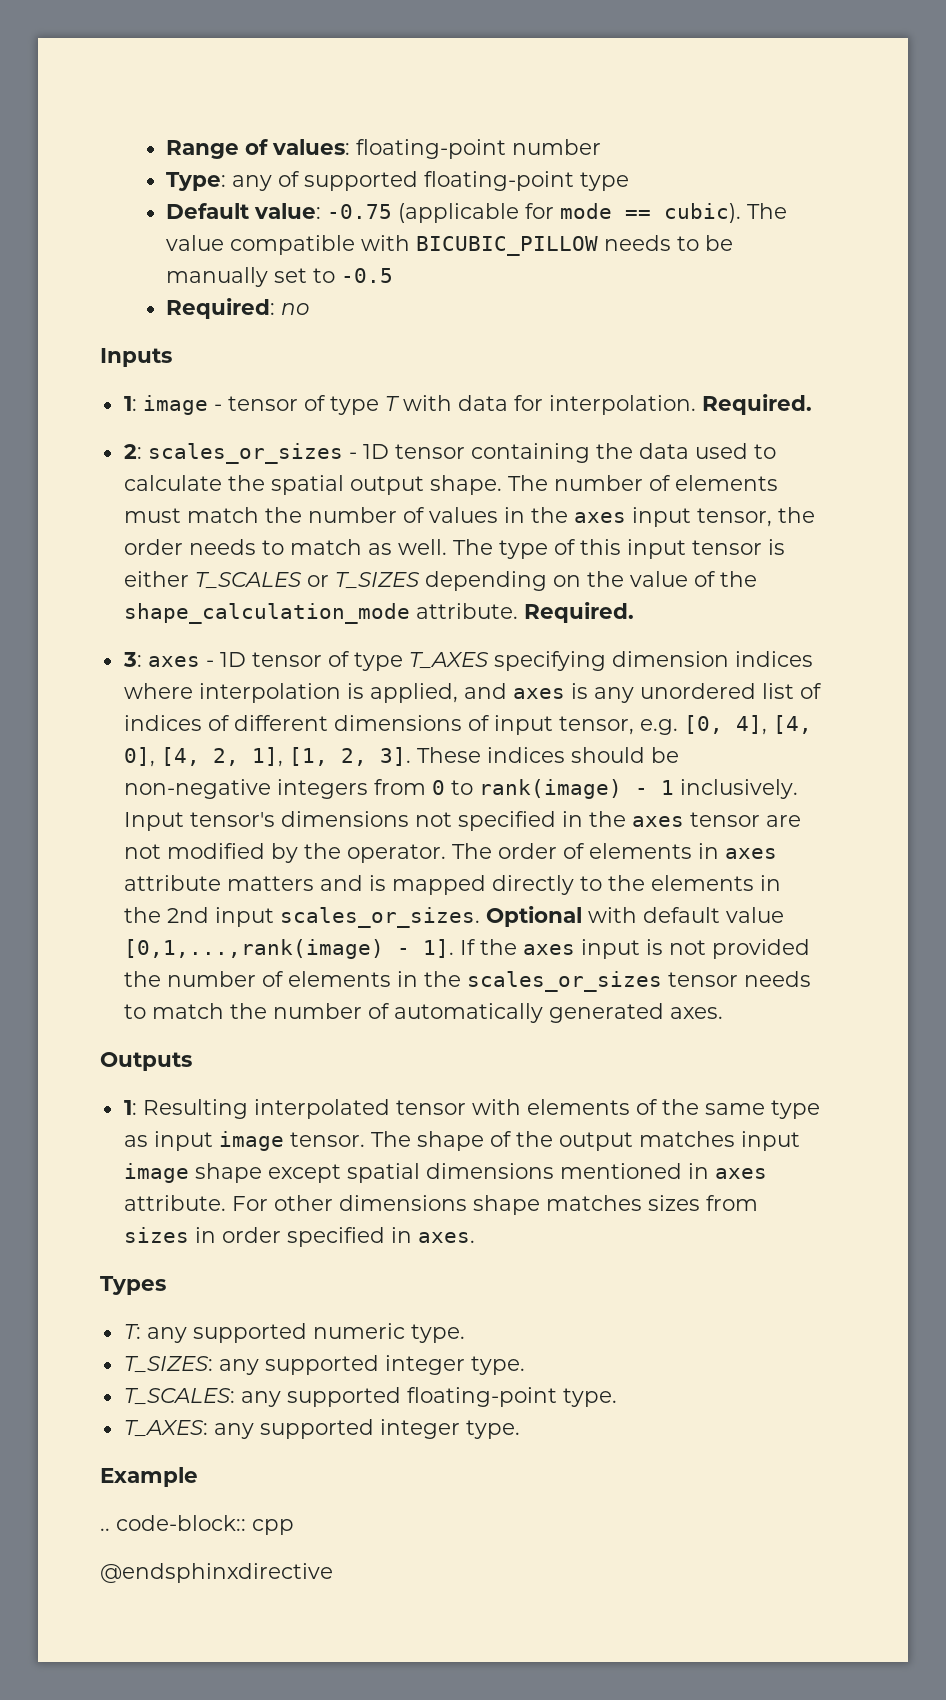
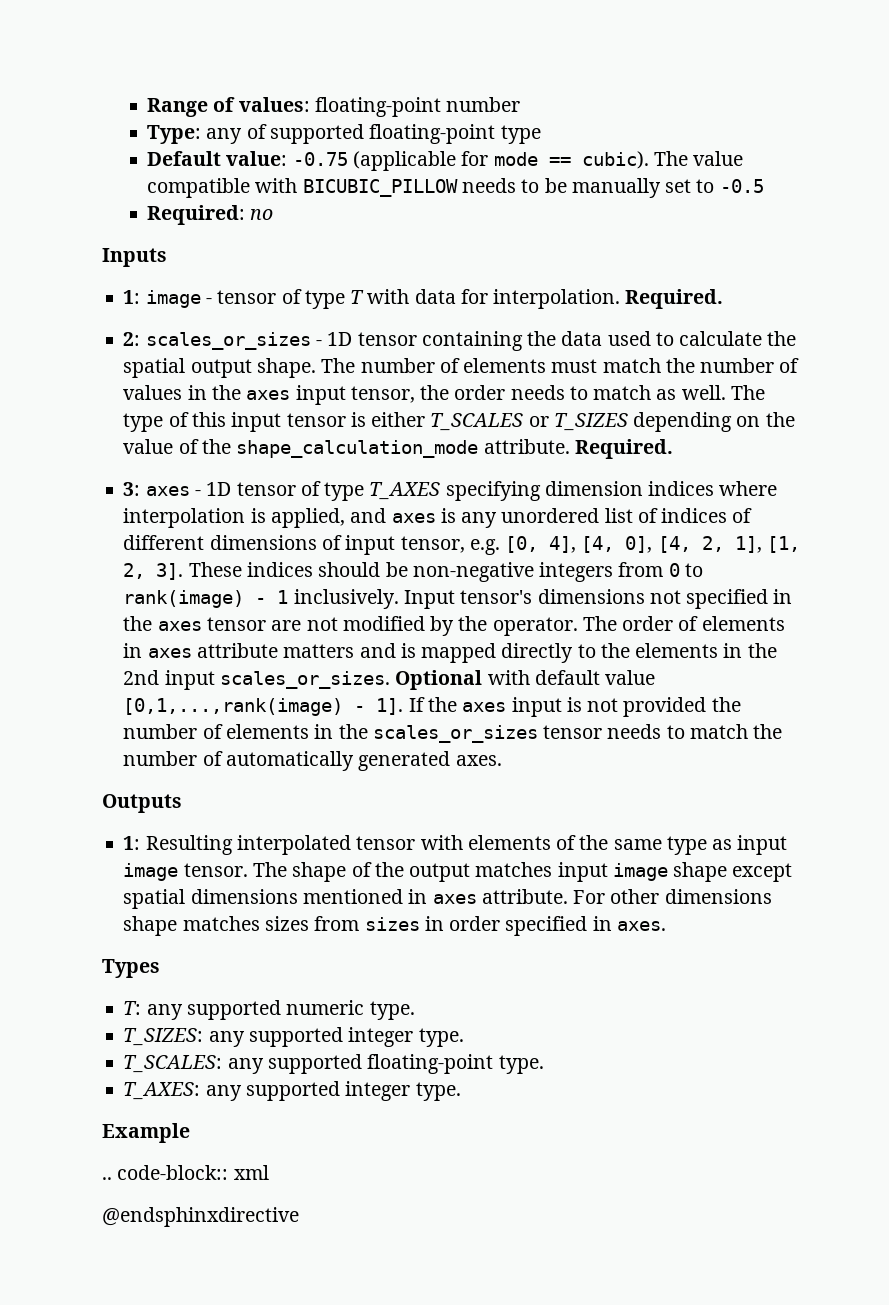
- .. code-block:: cpp
+ .. code-block:: xml

